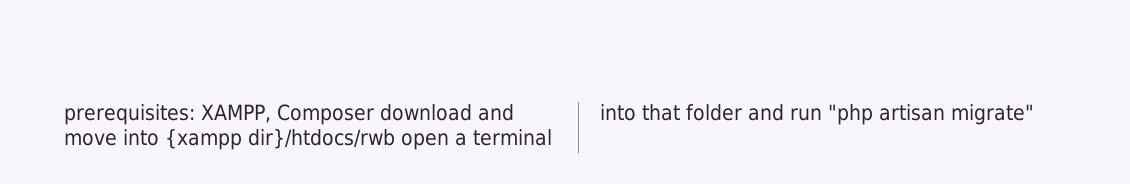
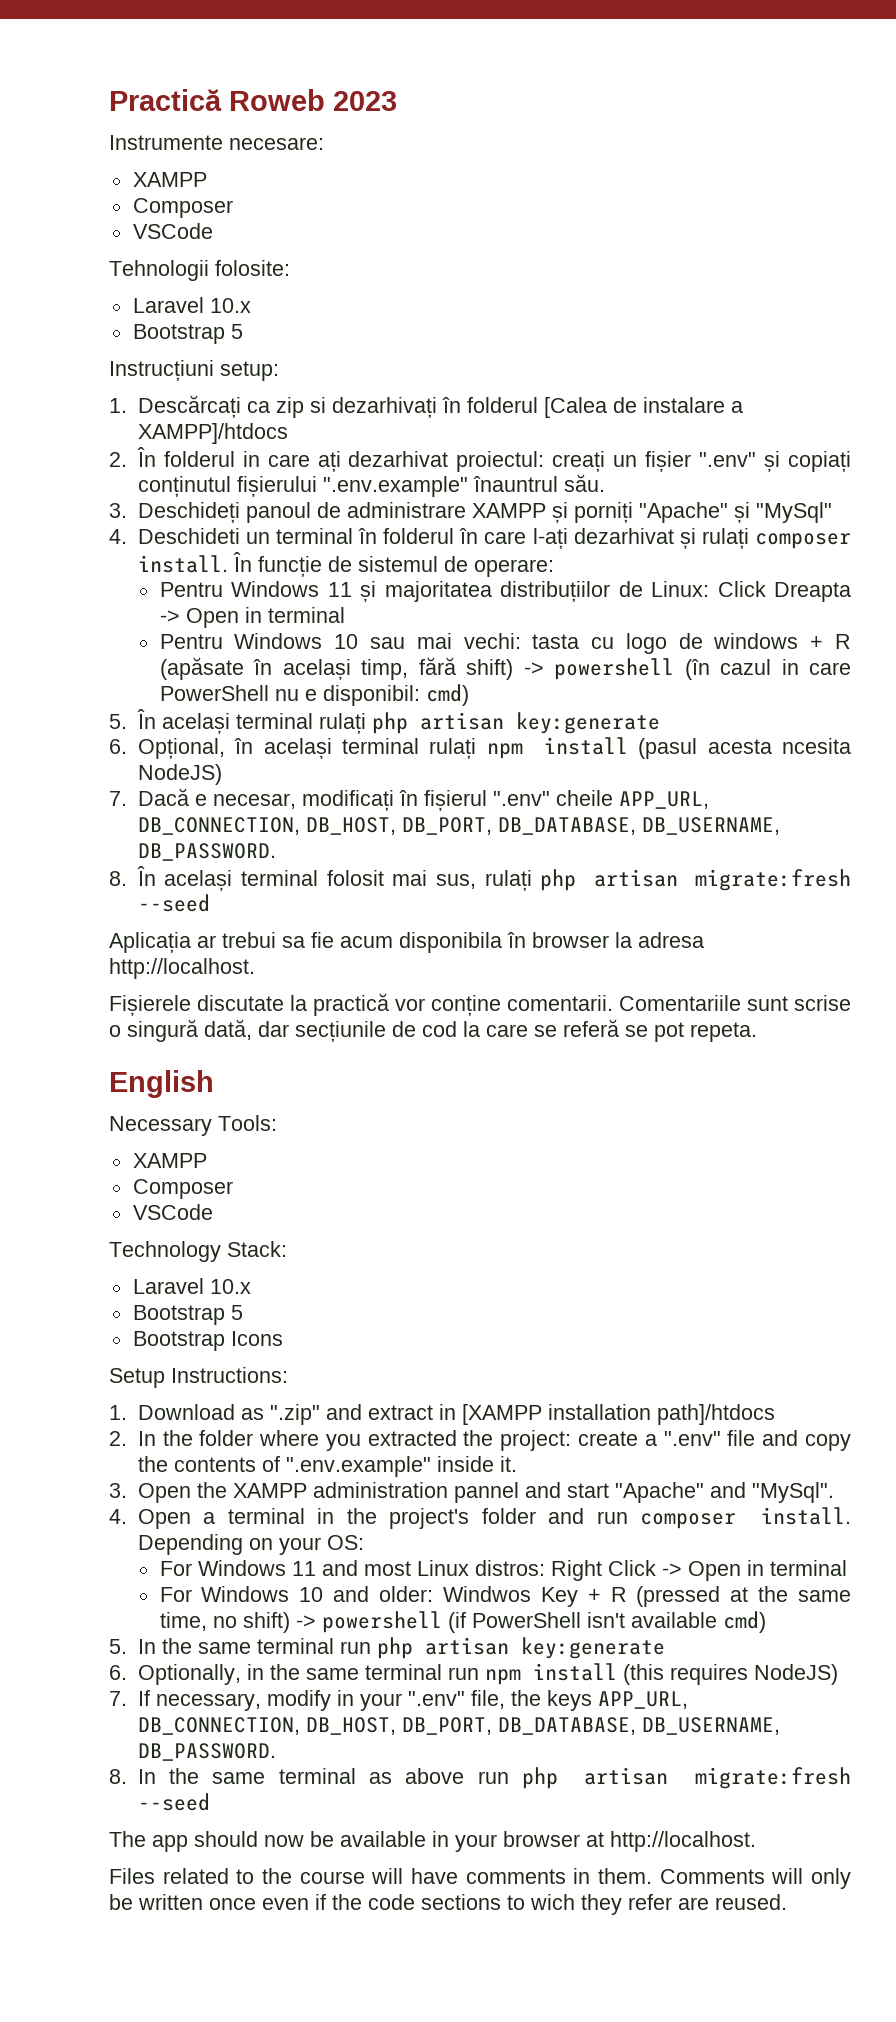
- prerequisites: XAMPP, Composer download and move into {xampp dir}/htdocs/rwb open a terminal into that folder and run "php artisan migrate"
+ Practică Roweb 2023
+ Instrumente necesare:
+ XAMPP
+ Composer
+ VSCode
+ Tehnologii folosite:
+ Laravel 10.x
+ Bootstrap 5
+ Instrucțiuni setup:
+ 1. Descărcați ca zip si dezarhivați în folderul [Calea de instalare a XAMPP]/htdocs
+ 2. În folderul in care ați dezarhivat proiectul: creați un fișier ".env" și copiați conținutul fișierului ".env.example" înauntrul său.
+ 3. Deschideți panoul de administrare XAMPP și porniți "Apache" și "MySql"
+ 4. Deschideti un terminal în folderul în care l-ați dezarhivat și rulați composer install. În funcție de sistemul de operare:
+ Pentru Windows 11 și majoritatea distribuțiilor de Linux: Click Dreapta -> Open in terminal
+ Pentru Windows 10 sau mai vechi: tasta cu logo de windows + R (apăsate în același timp, fără shift) -> powershell (în cazul in care PowerShell nu e disponibil: cmd)
+ 5. În același terminal rulați php artisan key:generate
+ 6. Opțional, în același terminal rulați npm install (pasul acesta ncesita NodeJS)
+ 7. Dacă e necesar, modificați în fișierul ".env" cheile APP_URL, DB_CONNECTION, DB_HOST, DB_PORT, DB_DATABASE, DB_USERNAME, DB_PASSWORD.
+ 8. În același terminal folosit mai sus, rulați php artisan migrate:fresh --seed
+ Aplicația ar trebui sa fie acum disponibila în browser la adresa http://localhost.
+ Fișierele discutate la practică vor conține comentarii. Comentariile sunt scrise o singură dată, dar secțiunile de cod la care se referă se pot repeta.
+ English
+ Necessary Tools:
+ XAMPP
+ Composer
+ VSCode
+ Technology Stack:
+ Laravel 10.x
+ Bootstrap 5
+ Bootstrap Icons
+ Setup Instructions:
+ 1. Download as ".zip" and extract in [XAMPP installation path]/htdocs
+ 2. In the folder where you extracted the project: create a ".env" file and copy the contents of ".env.example" inside it.
+ 3. Open the XAMPP administration pannel and start "Apache" and "MySql".
+ 4. Open a terminal in the project's folder and run composer install. Depending on your OS:
+ For Windows 11 and most Linux distros: Right Click -> Open in terminal
+ For Windows 10 and older: Windwos Key + R (pressed at the same time, no shift) -> powershell (if PowerShell isn't available cmd)
+ 5. In the same terminal run php artisan key:generate
+ 6. Optionally, in the same terminal run npm install (this requires NodeJS)
+ 7. If necessary, modify in your ".env" file, the keys APP_URL, DB_CONNECTION, DB_HOST, DB_PORT, DB_DATABASE, DB_USERNAME, DB_PASSWORD.
+ 8. In the same terminal as above run php artisan migrate:fresh --seed
+ The app should now be available in your browser at http://localhost.
+ Files related to the course will have comments in them. Comments will only be written once even if the code sections to wich they refer are reused.

